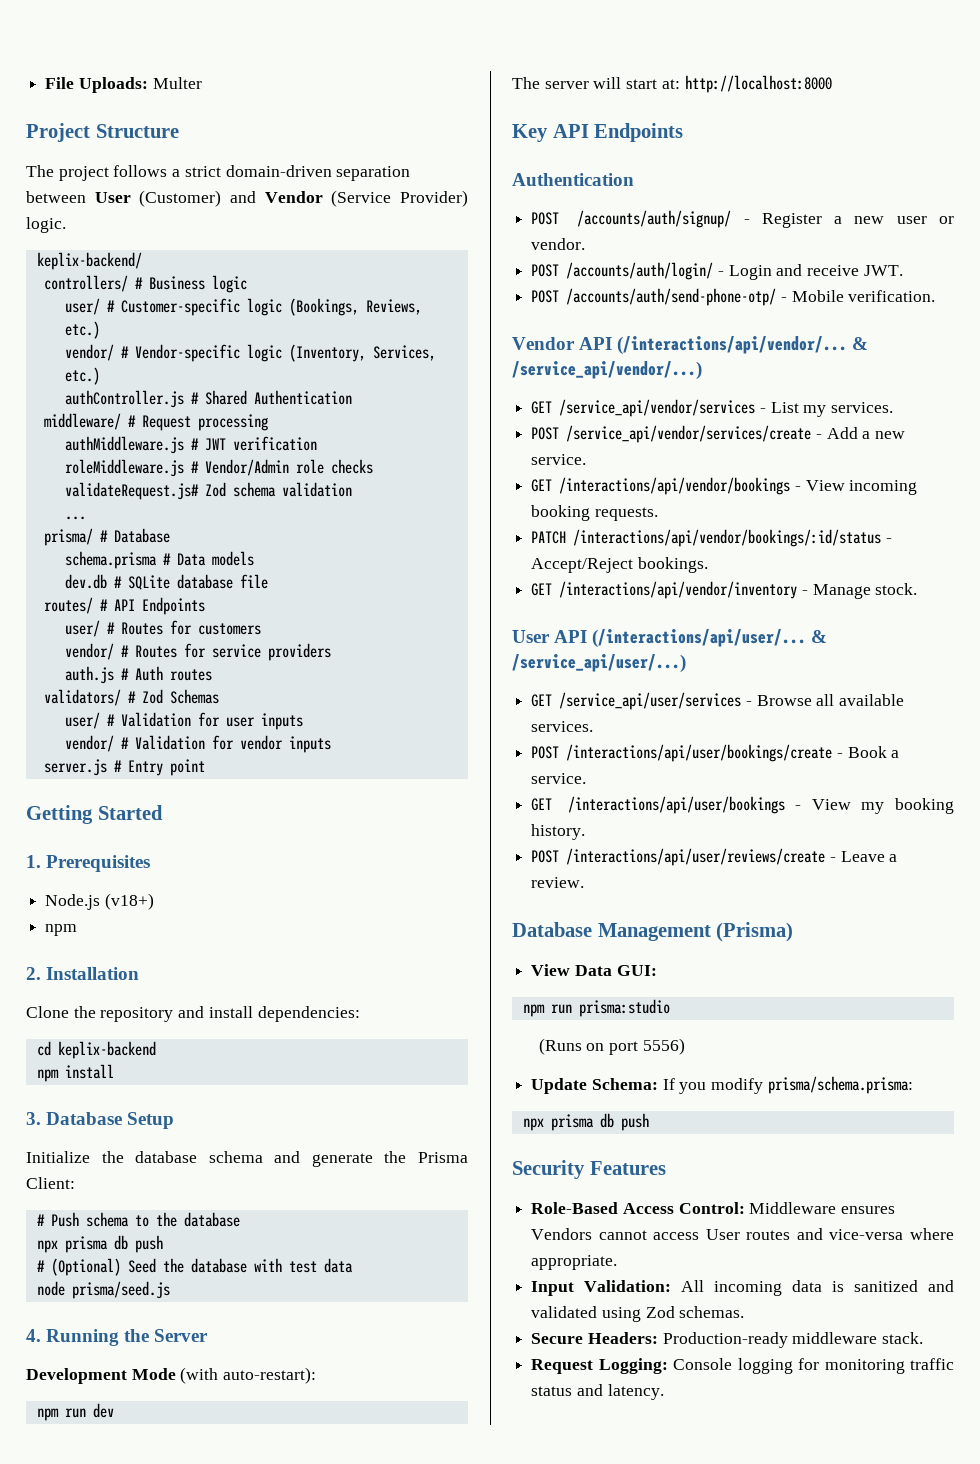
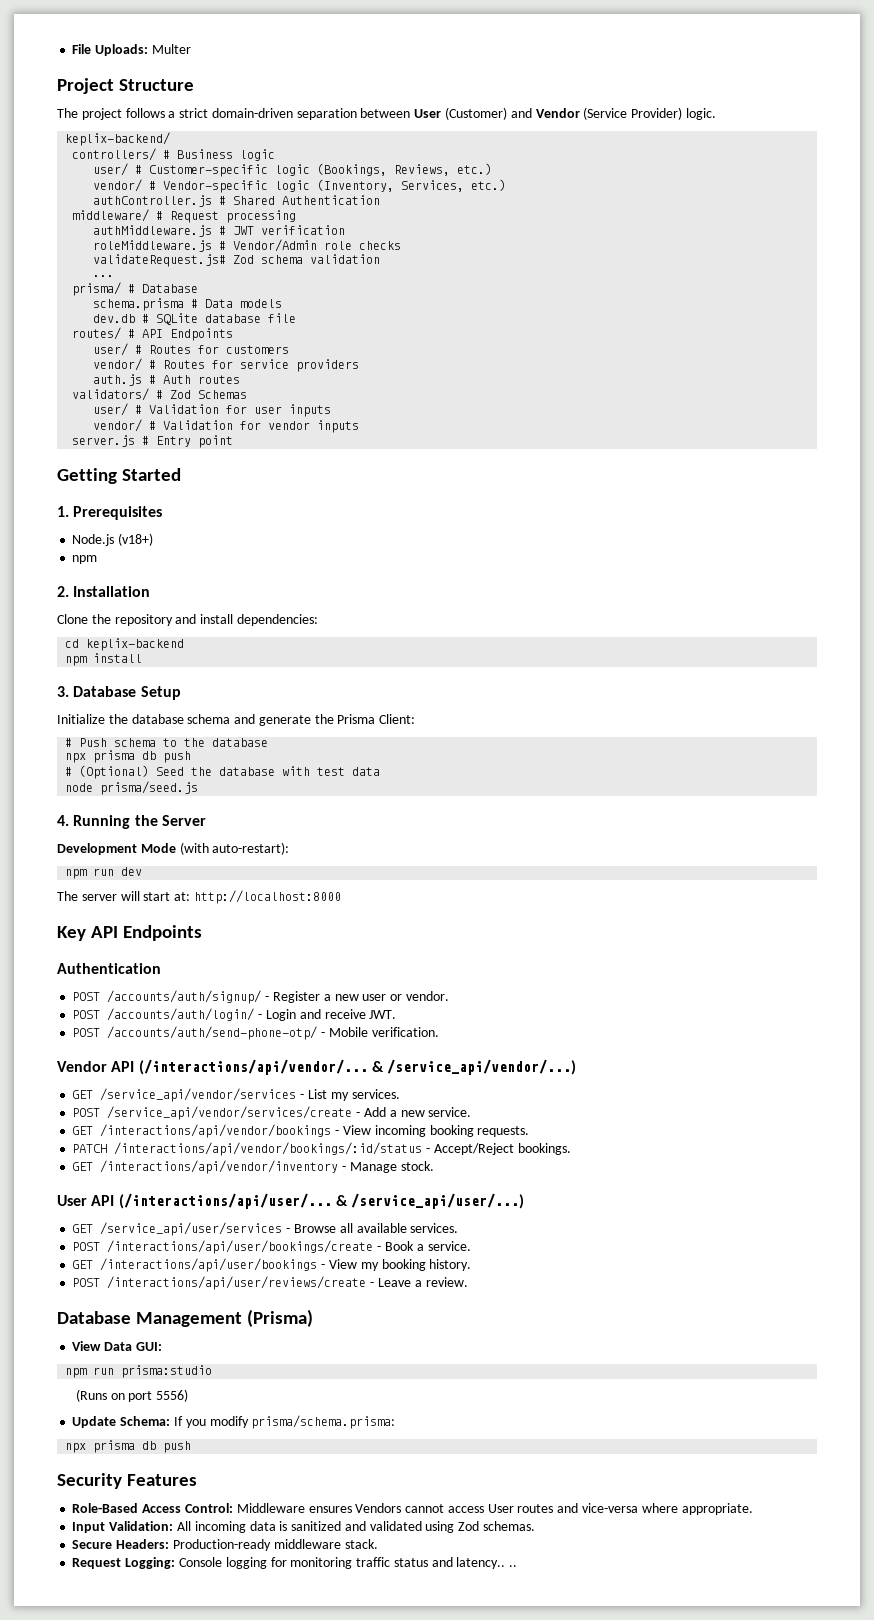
- Request Logging: Console logging for monitoring traffic status and latency.
+ Request Logging: Console logging for monitoring traffic status and latency.. ..

